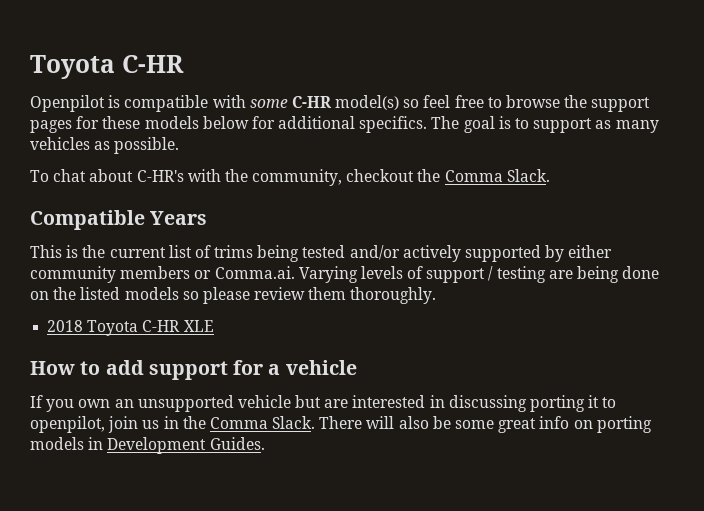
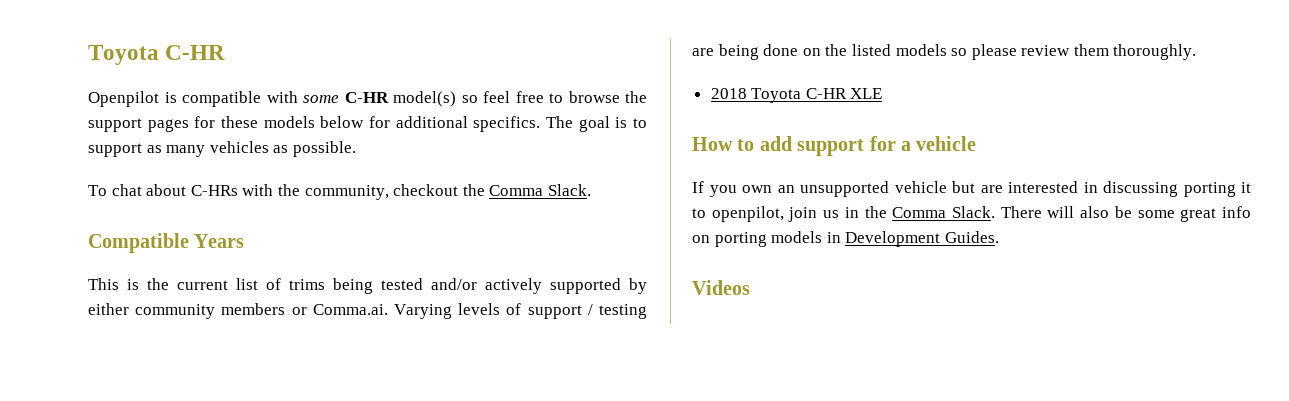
- To chat about C-HR's with the community, checkout the Comma Slack.
+ To chat about C-HRs with the community, checkout the Comma Slack.
+ Videos

